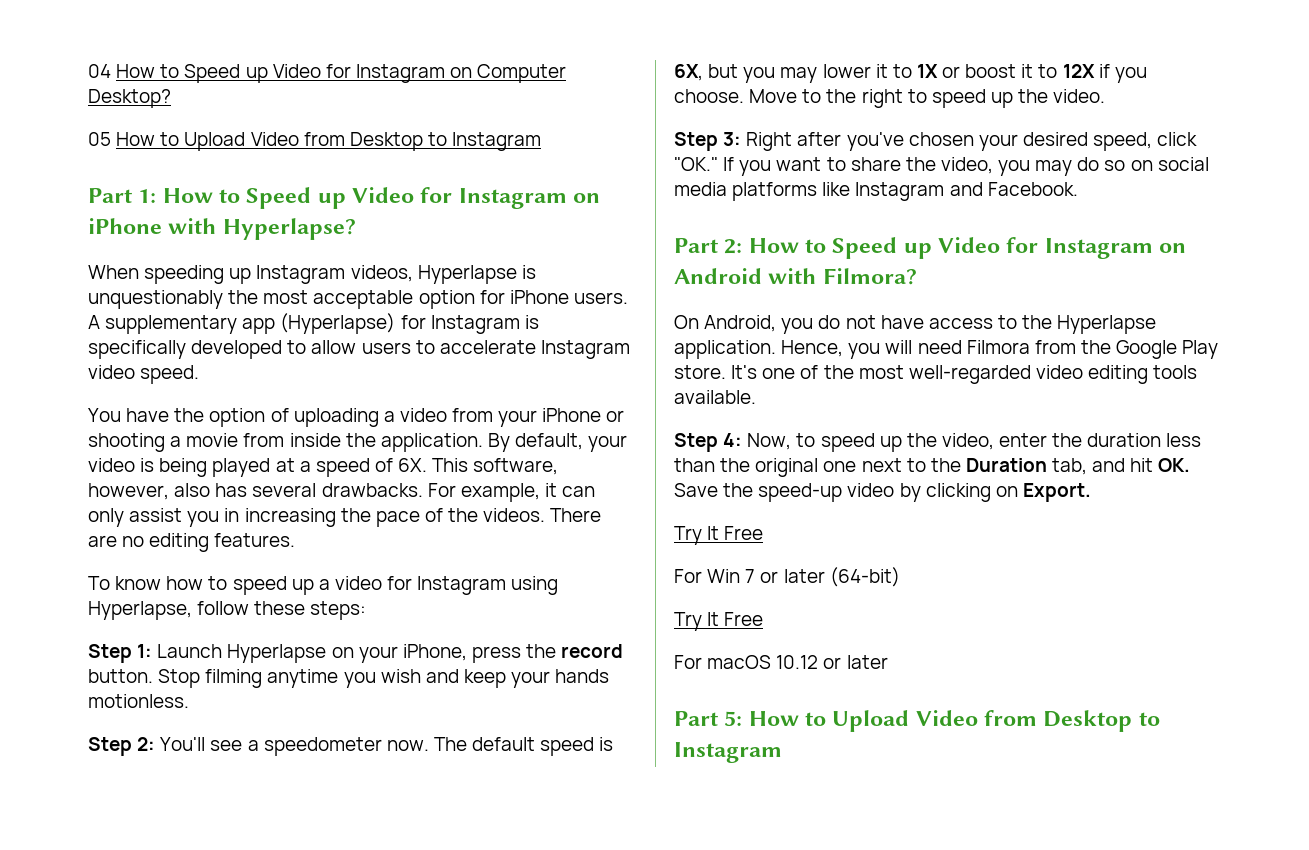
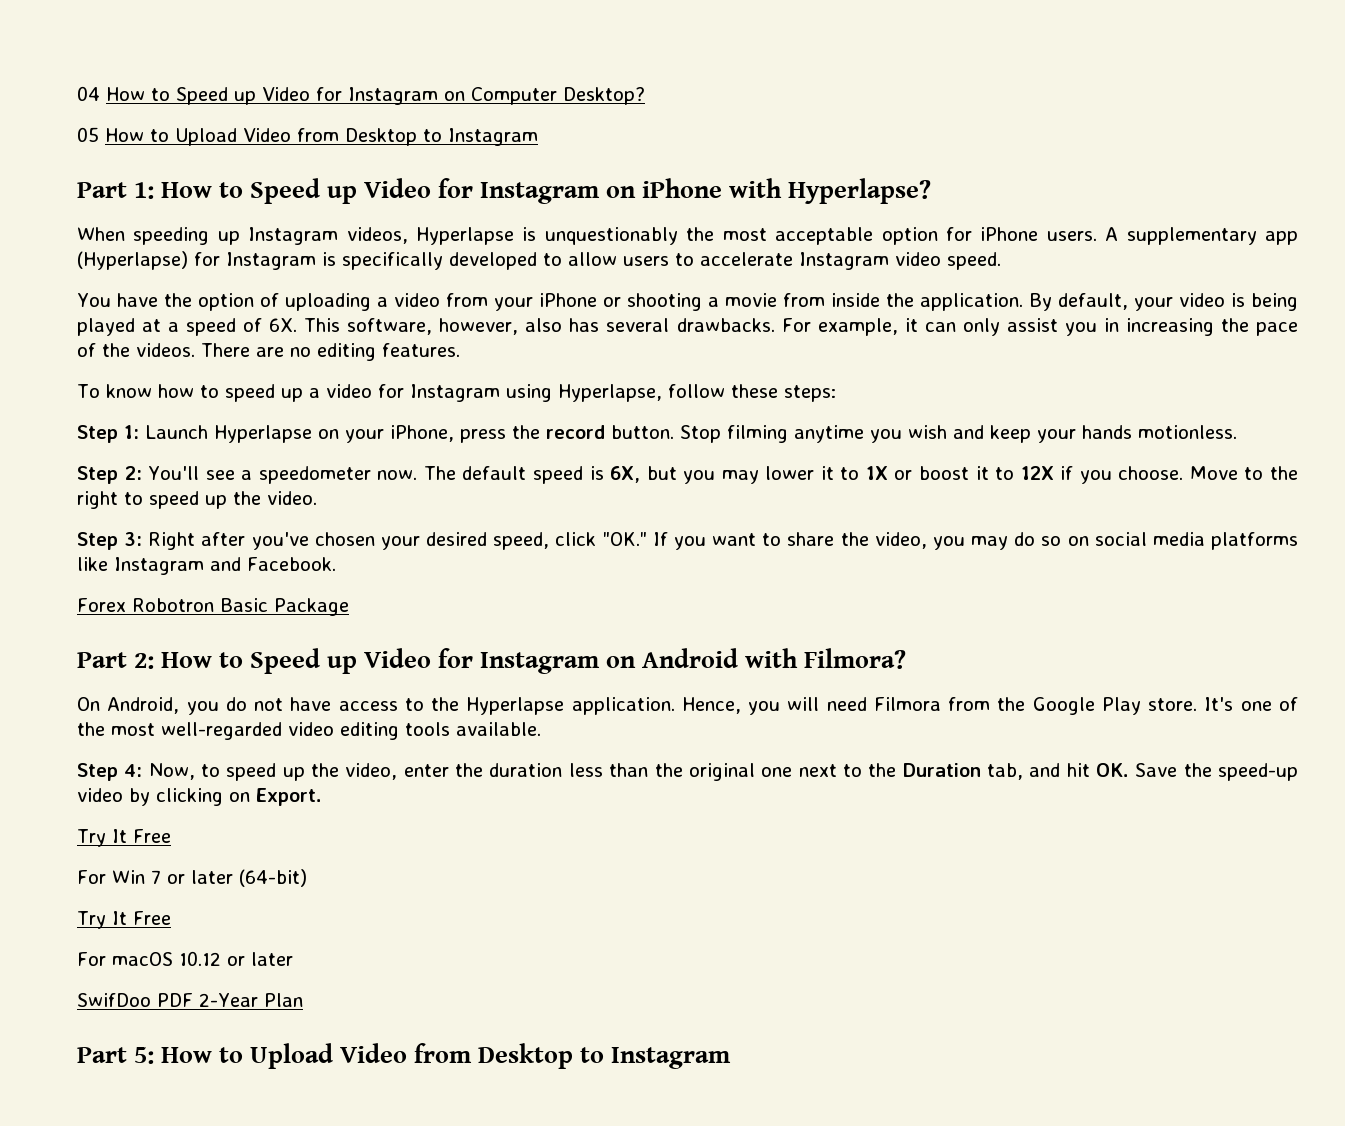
+ Forex Robotron Basic Package
+ SwifDoo PDF 2-Year Plan

